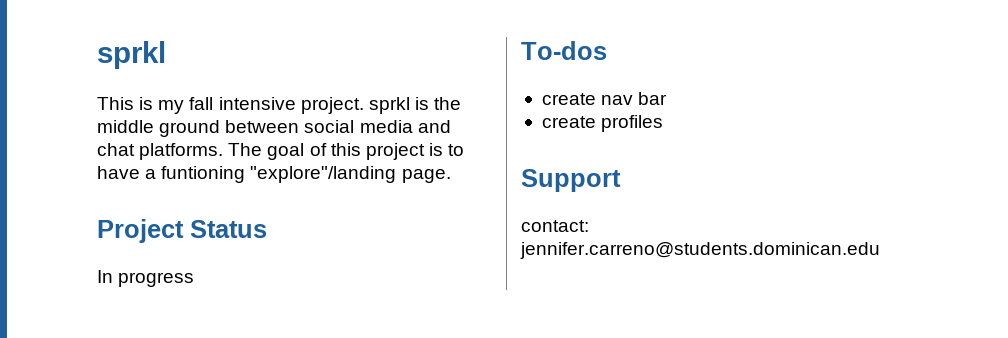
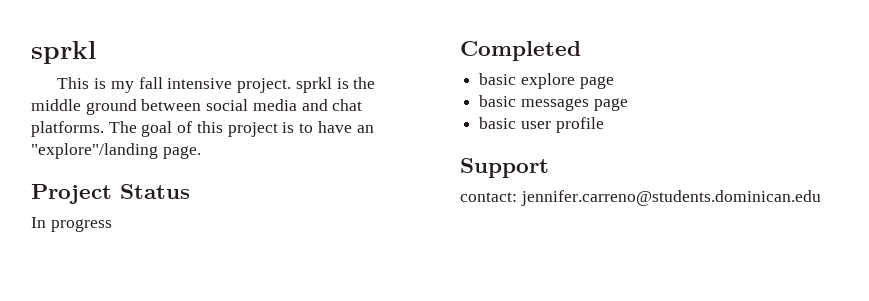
- The goal of this project is to have a funtioning "explore"/landing page.
+ The goal of this project is to have an "explore"/landing page.
- To-dos
- create nav bar
- create profiles
+ Completed
+ basic explore page
+ basic messages page
+ basic user profile

